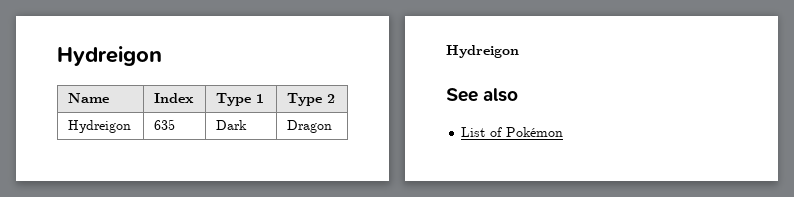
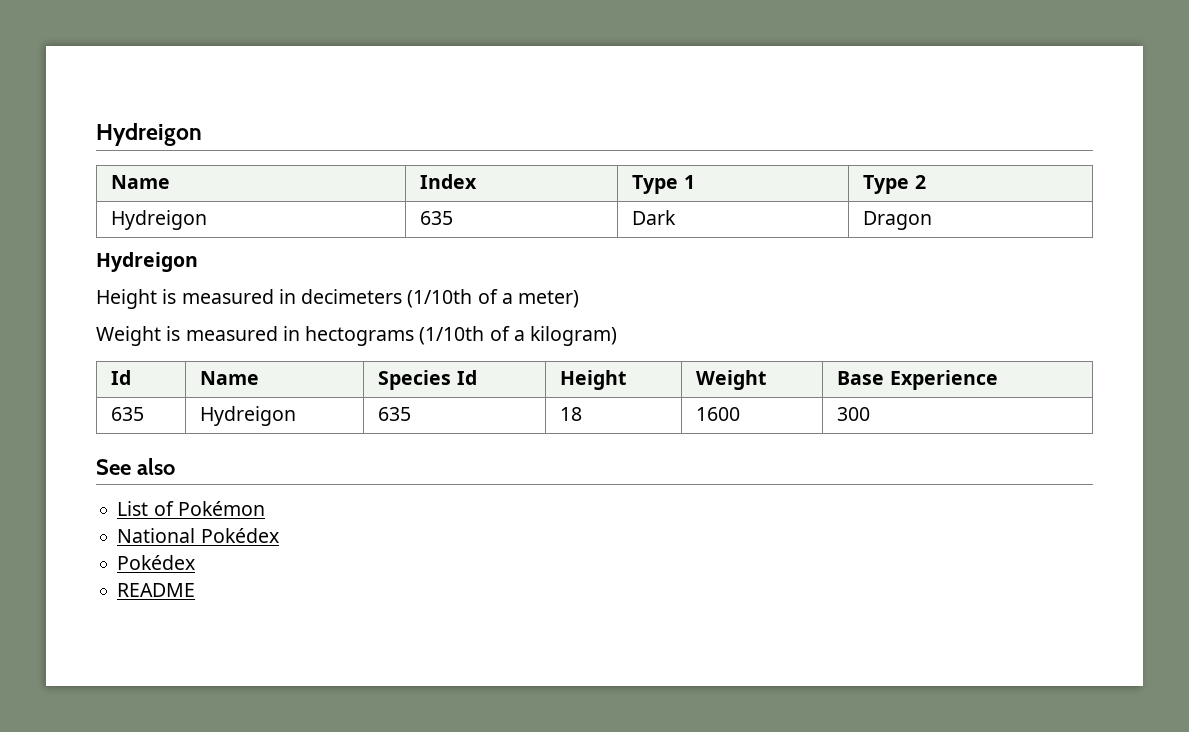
+ Height is measured in decimeters (1/10th of a meter)
+ Weight is measured in hectograms (1/10th of a kilogram)
+ Id | Name | Species Id | Height | Weight | Base Experience
+ 635 | Hydreigon | 635 | 18 | 1600 | 300
+ National Pokédex
+ Pokédex
+ README

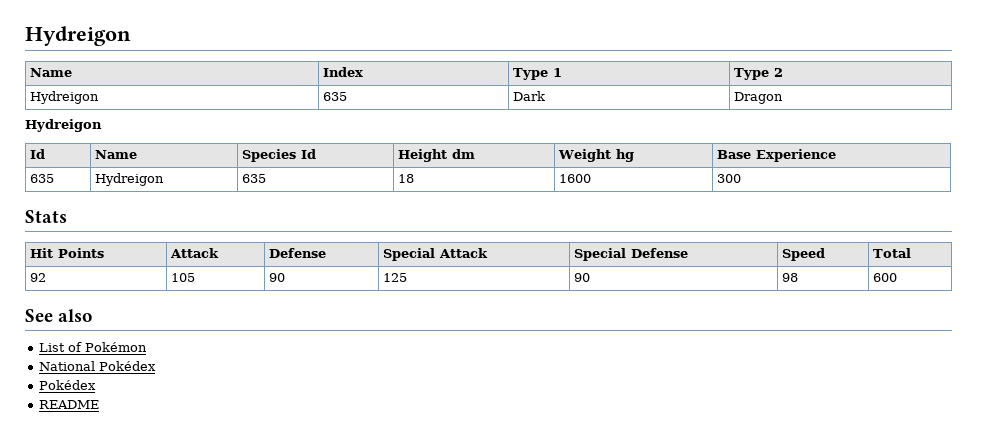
- Height is measured in decimeters (1/10th of a meter)
- Weight is measured in hectograms (1/10th of a kilogram)
- Id | Name | Species Id | Height | Weight | Base Experience
+ Id | Name | Species Id | Height dm | Weight hg | Base Experience
+ Stats
+ Hit Points | Attack | Defense | Special Attack | Special Defense | Speed | Total
+ 92 | 105 | 90 | 125 | 90 | 98 | 600

